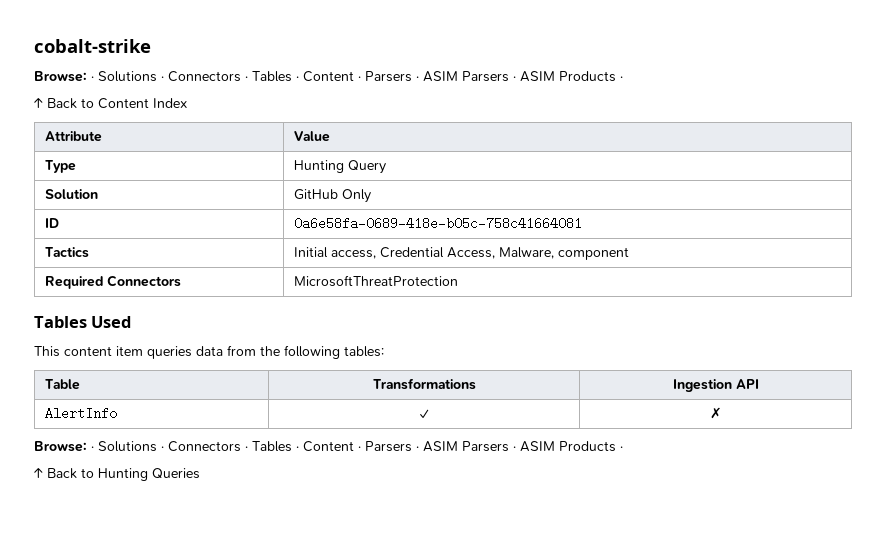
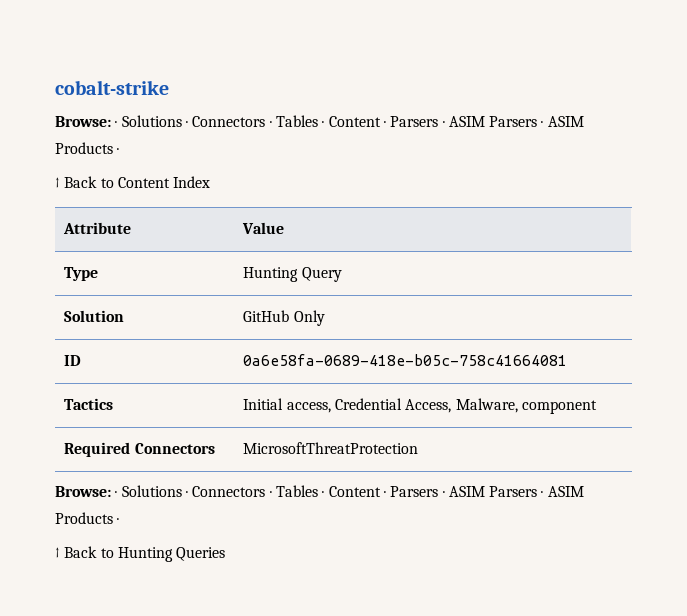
- Tables Used
- This content item queries data from the following tables:
- Table | Transformations | Ingestion API
- AlertInfo | ✓ | ✗

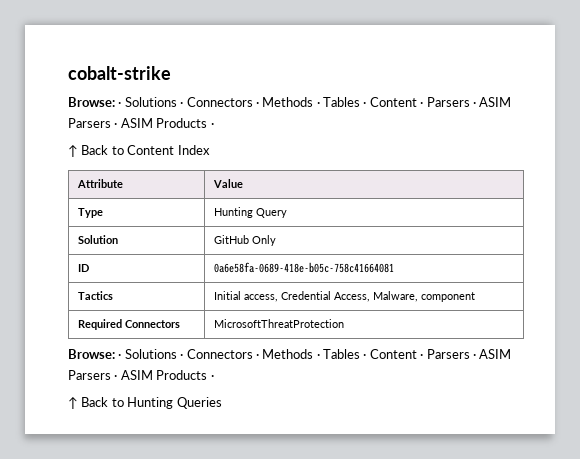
  cobalt-strike
- Browse: · Solutions · Connectors · Tables · Content · Parsers · ASIM Parsers · ASIM Products ·
+ Browse: · Solutions · Connectors · Methods · Tables · Content · Parsers · ASIM Parsers · ASIM Products ·
  Required Connectors | MicrosoftThreatProtection
- Browse: · Solutions · Connectors · Tables · Content · Parsers · ASIM Parsers · ASIM Products ·
+ Browse: · Solutions · Connectors · Methods · Tables · Content · Parsers · ASIM Parsers · ASIM Products ·

